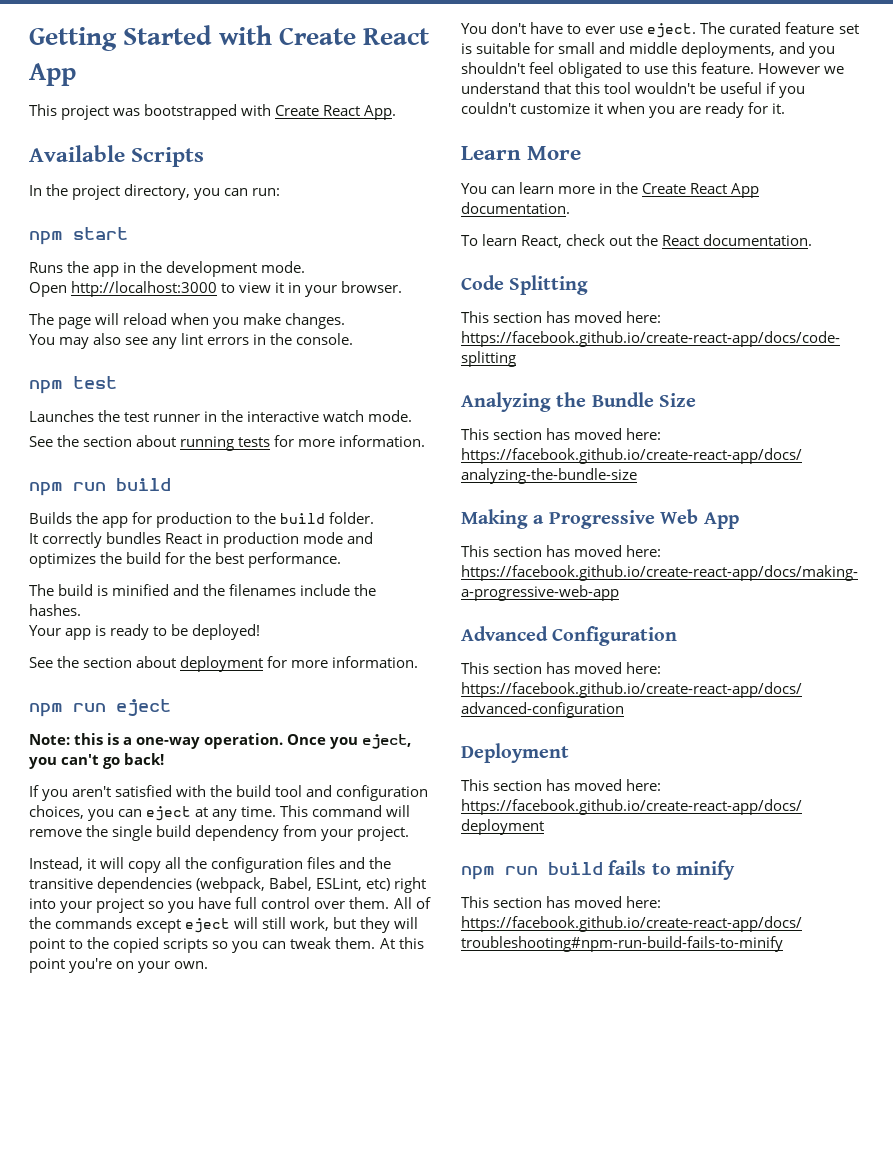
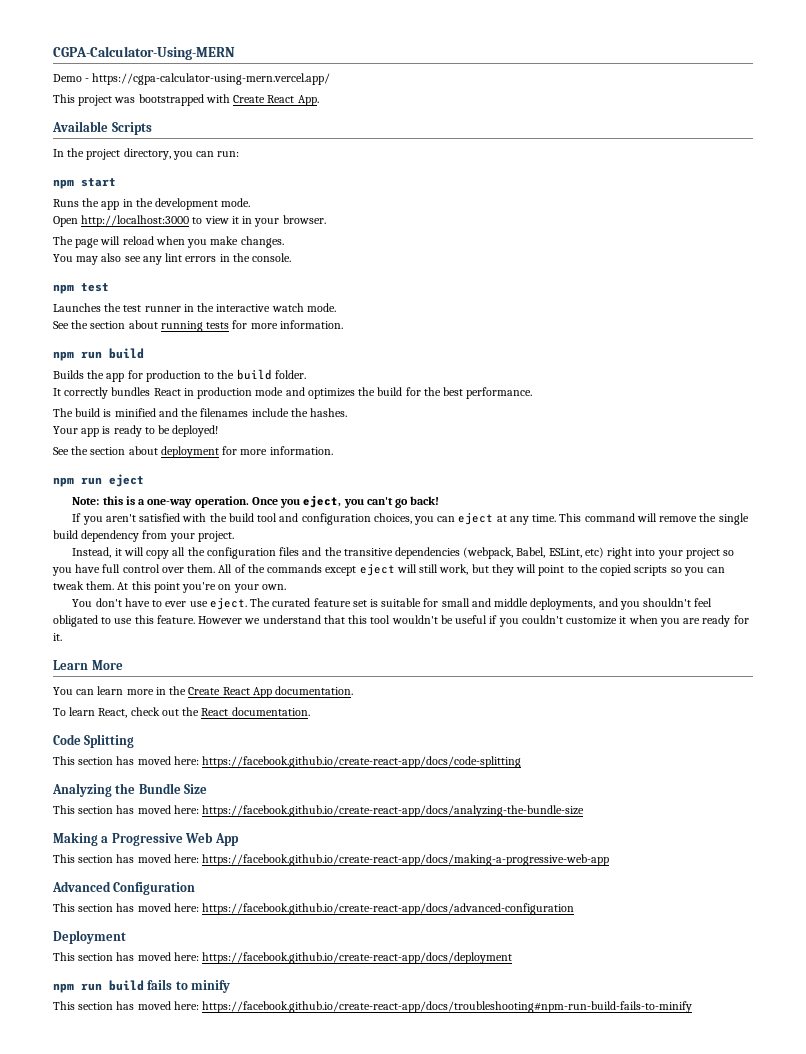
- Getting Started with Create React App
+ CGPA-Calculator-Using-MERN
+ Demo - https://cgpa-calculator-using-mern.vercel.app/

